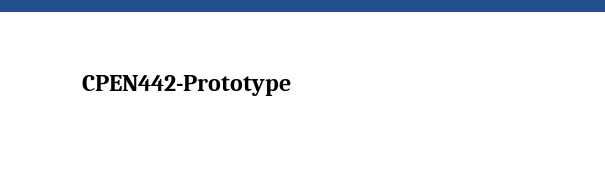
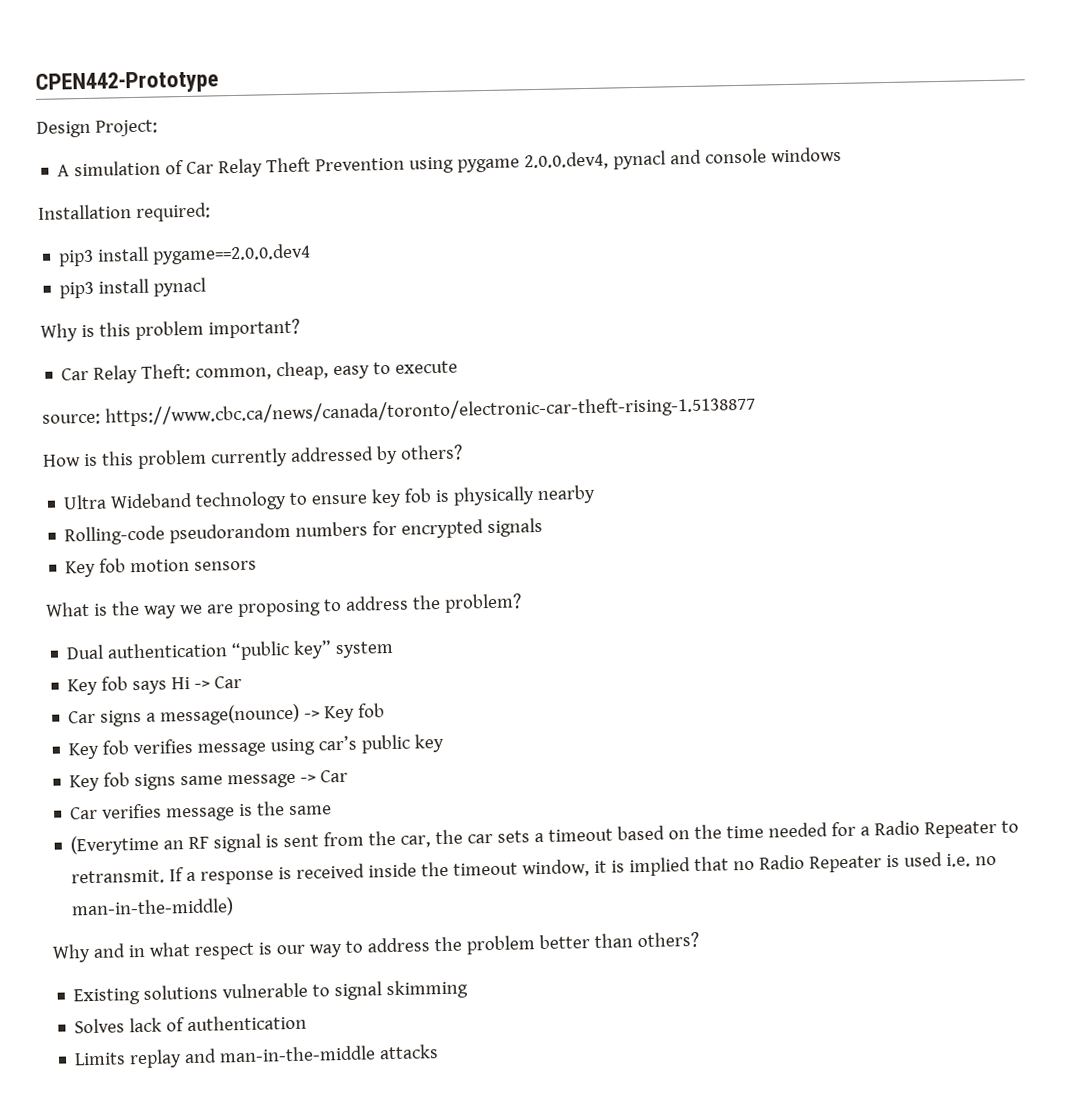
+ Design Project:
+ A simulation of Car Relay Theft Prevention using pygame 2.0.0.dev4, pynacl and console windows
+ Installation required:
+ pip3 install pygame==2.0.0.dev4
+ pip3 install pynacl
+ Why is this problem important?
+ Car Relay Theft: common, cheap, easy to execute
+ source: https://www.cbc.ca/news/canada/toronto/electronic-car-theft-rising-1.5138877
+ How is this problem currently addressed by others?
+ Ultra Wideband technology to ensure key fob is physically nearby
+ Rolling-code pseudorandom numbers for encrypted signals
+ Key fob motion sensors
+ What is the way we are proposing to address the problem?
+ Dual authentication “public key” system
+ Key fob says Hi -> Car
+ Car signs a message(nounce) -> Key fob
+ Key fob verifies message using car’s public key
+ Key fob signs same message -> Car
+ Car verifies message is the same
+ (Everytime an RF signal is sent from the car, the car sets a timeout based on the time needed for a Radio Repeater to retransmit. If a response is received inside the timeout window, it is implied that no Radio Repeater is used i.e. no man-in-the-middle)
+ Why and in what respect is our way to address the problem better than others?
+ Existing solutions vulnerable to signal skimming
+ Solves lack of authentication
+ Limits replay and man-in-the-middle attacks

